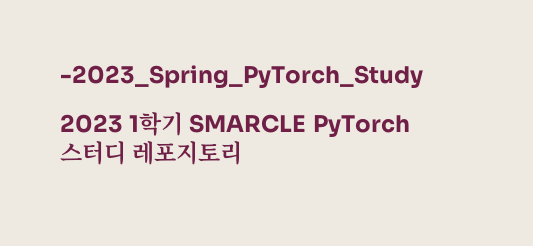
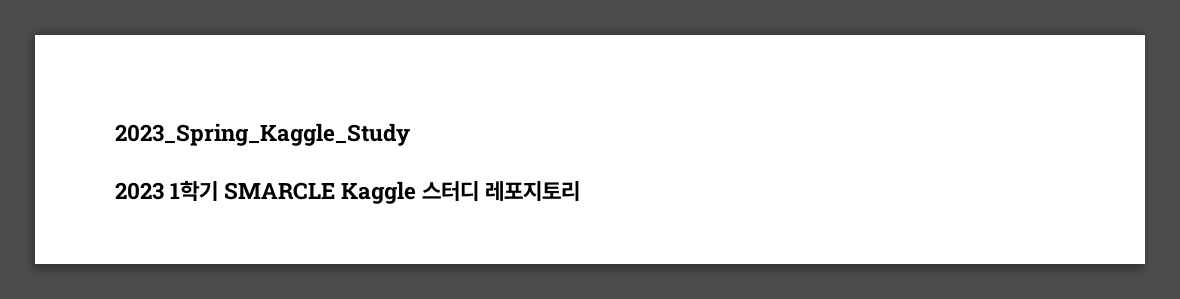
- -2023_Spring_PyTorch_Study
+ 2023_Spring_Kaggle_Study
- 2023 1학기 SMARCLE PyTorch 스터디 레포지토리
+ 2023 1학기 SMARCLE Kaggle 스터디 레포지토리

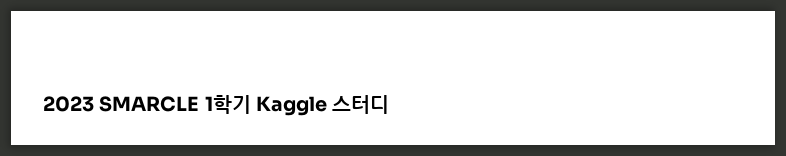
- 2023_Spring_Kaggle_Study
- 2023 1학기 SMARCLE Kaggle 스터디 레포지토리
+ 2023 SMARCLE 1학기 Kaggle 스터디

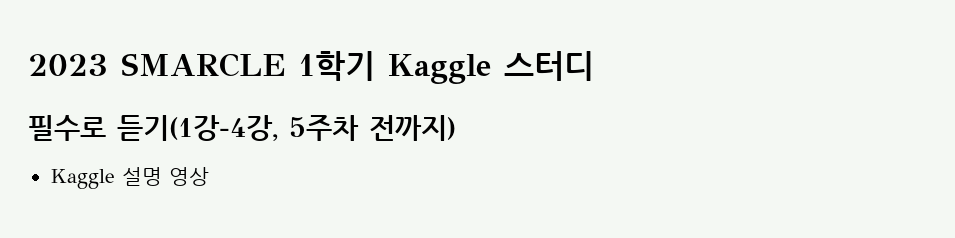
+ 필수로 듣기(1강-4강, 5주차 전까지)
+ Kaggle 설명 영상

